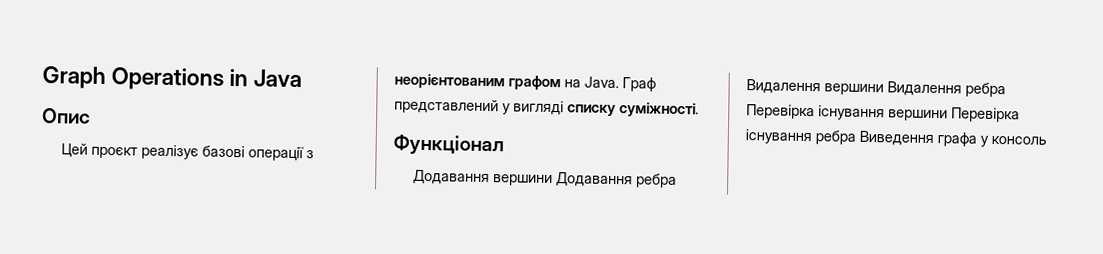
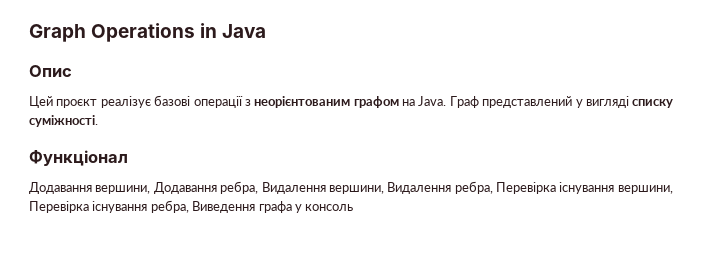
- Додавання вершини Додавання ребра Видалення вершини Видалення ребра Перевірка існування вершини Перевірка існування ребра Виведення графа у консоль
+ Додавання вершини, Додавання ребра, Видалення вершини, Видалення ребра, Перевірка існування вершини, Перевірка існування ребра, Виведення графа у консоль

